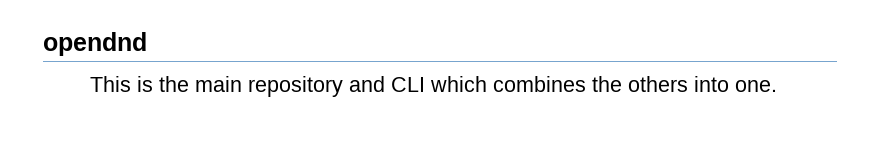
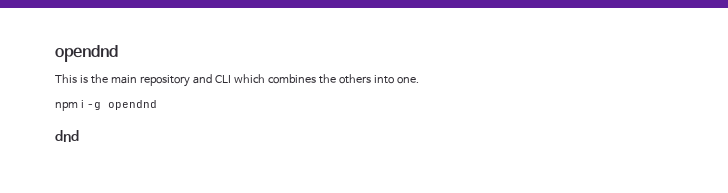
+ npm i -g opendnd
+ dnd

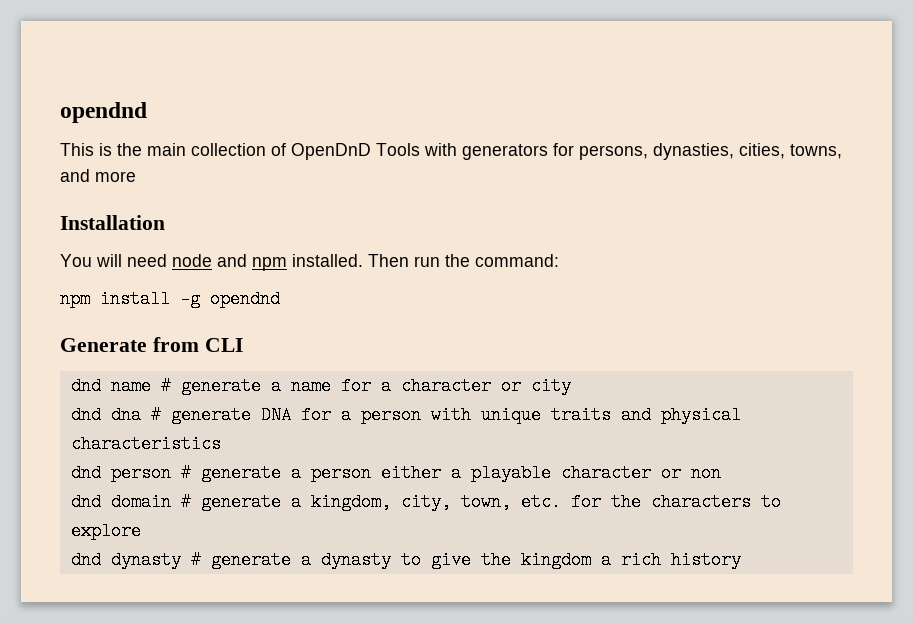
- This is the main repository and CLI which combines the others into one.
- npm i -g opendnd
+ This is the main collection of OpenDnD Tools with generators for persons, dynasties, cities, towns, and more
+ Installation
+ You will need node and npm installed. Then run the command:
+ npm install -g opendnd
- dnd
+ Generate from CLI
+ dnd name # generate a name for a character or city
+ dnd dna # generate DNA for a person with unique traits and physical characteristics
+ dnd person # generate a person either a playable character or non
+ dnd domain # generate a kingdom, city, town, etc. for the characters to explore
+ dnd dynasty # generate a dynasty to give the kingdom a rich history

